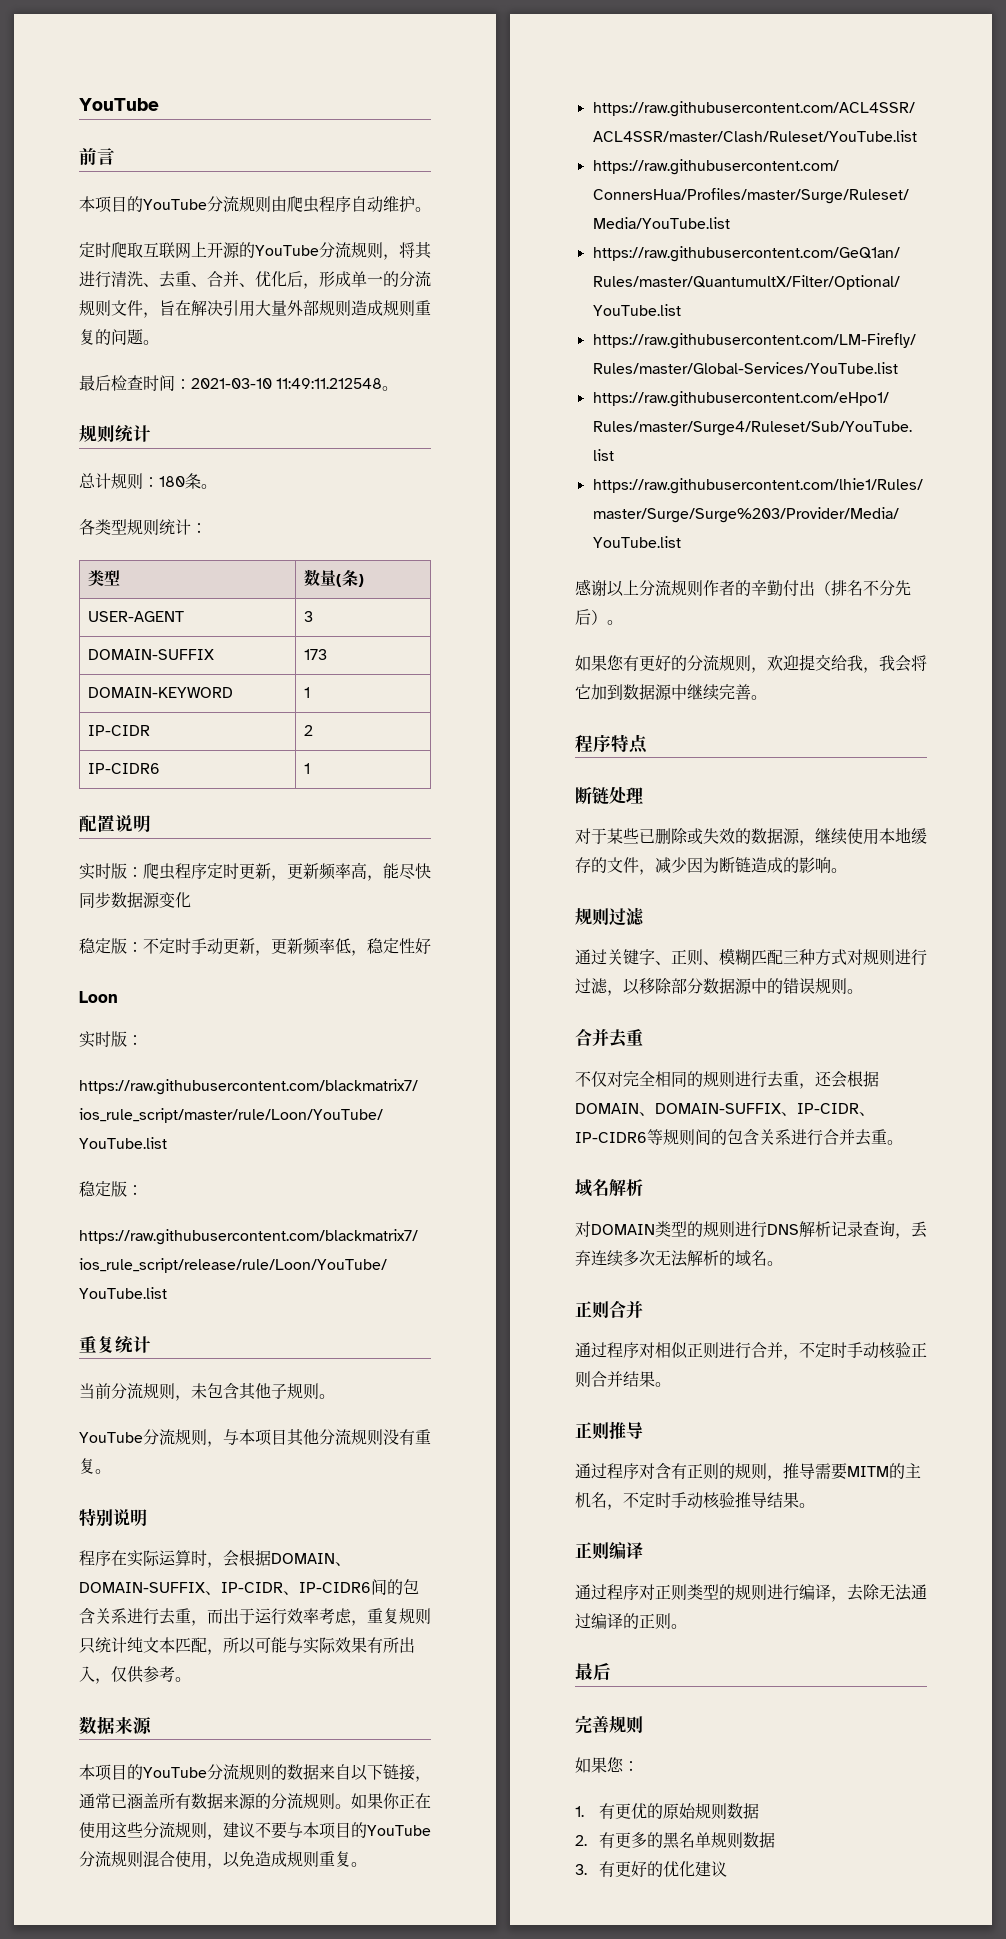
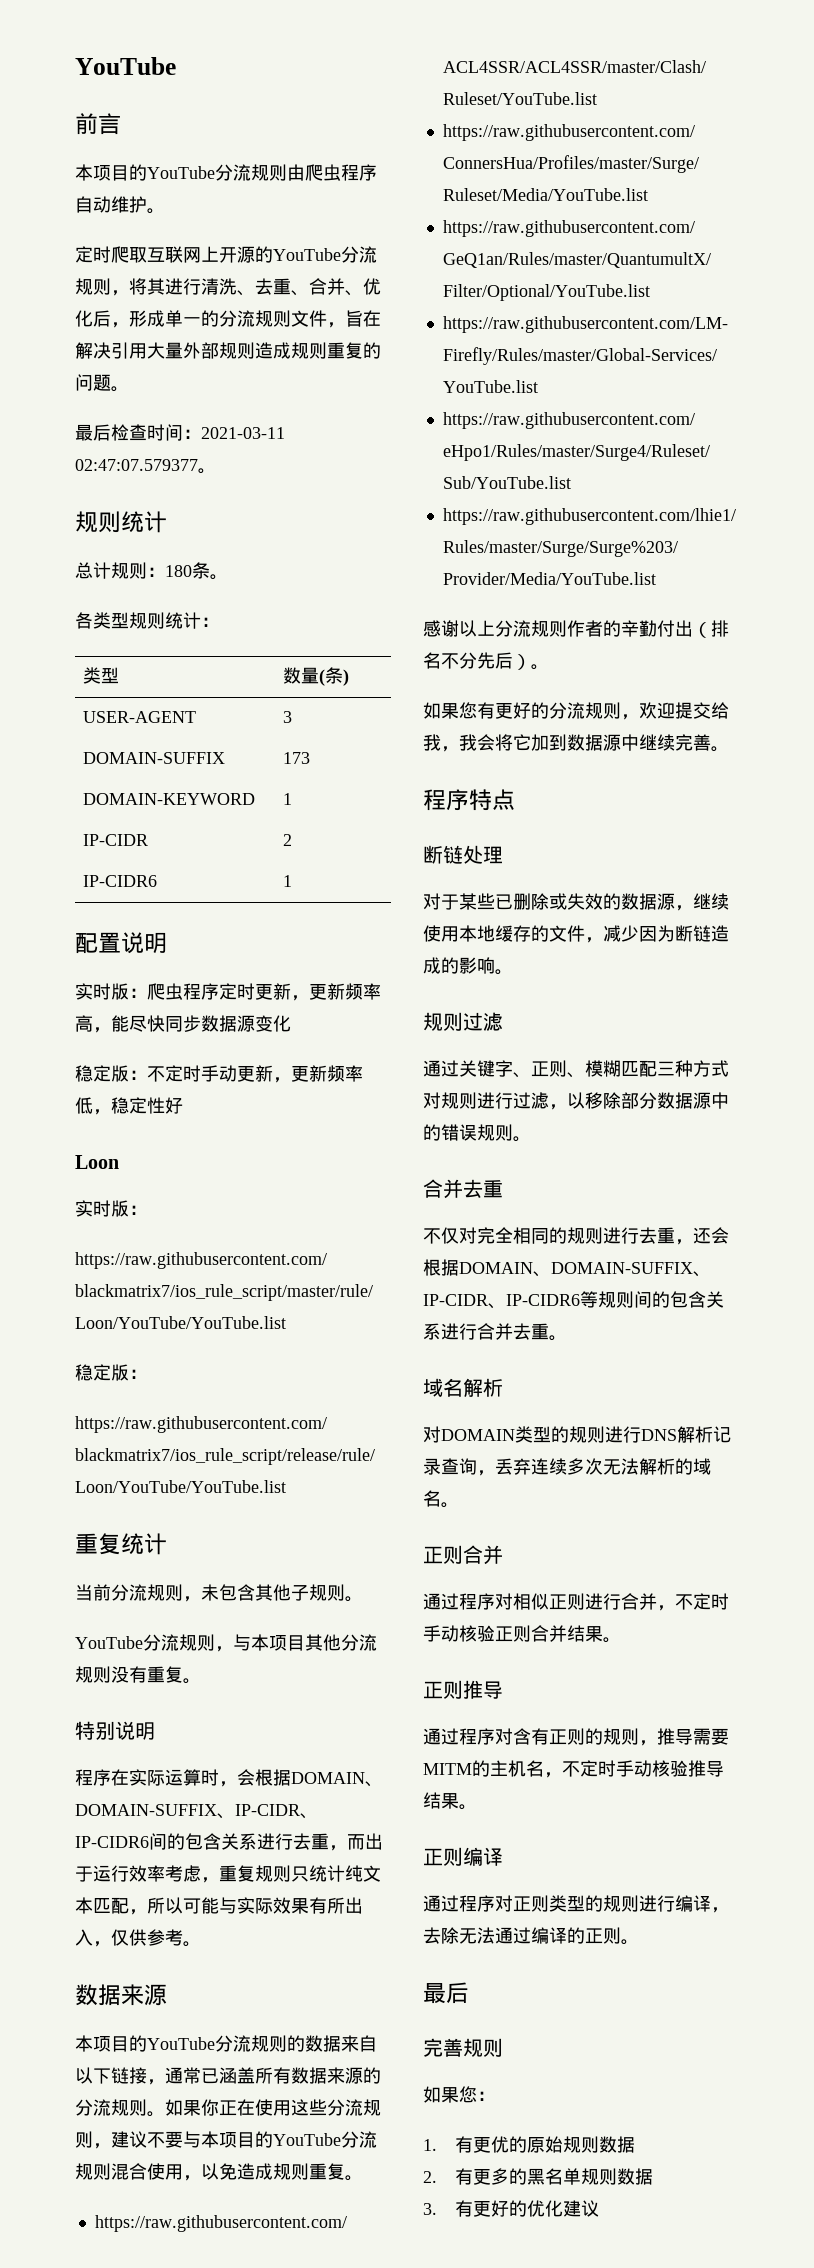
- 最后检查时间：2021-03-10 11:49:11.212548。
+ 最后检查时间：2021-03-11 02:47:07.579377。

